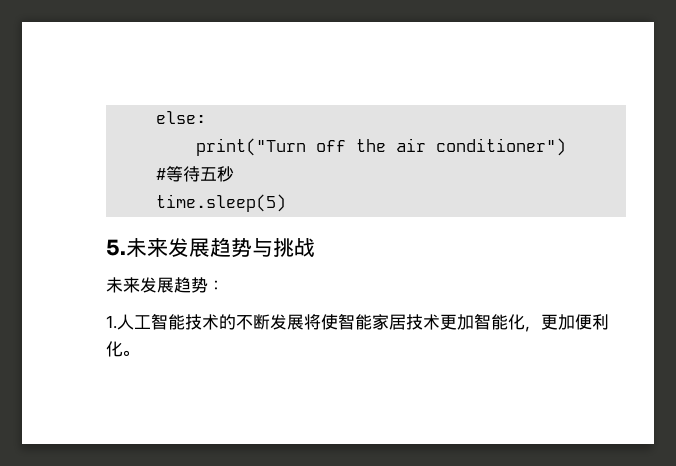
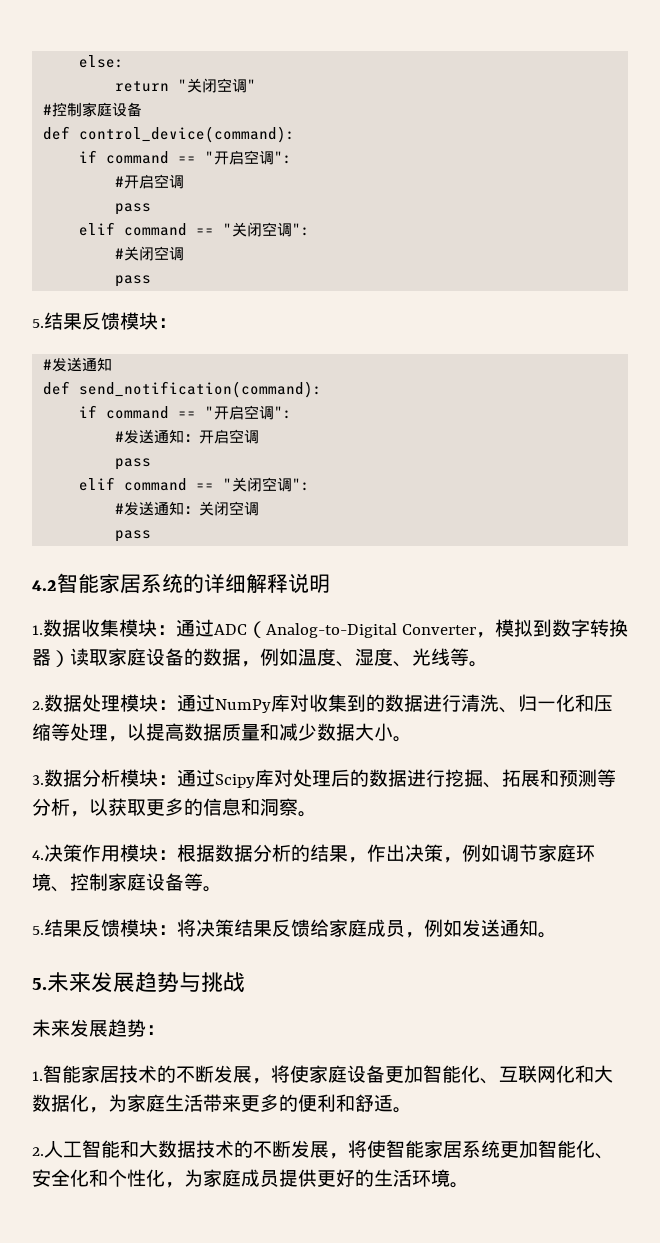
- print("Turn off the air conditioner")
- #等待五秒
- time.sleep(5)
+ return "关闭空调"
+ #控制家庭设备
+ def control_device(command):
+ if command == "开启空调":
+ #开启空调
+ pass
+ elif command == "关闭空调":
+ #关闭空调
+ pass
+ 5.结果反馈模块：
+ #发送通知
+ def send_notification(command):
+ if command == "开启空调":
+ #发送通知：开启空调
+ pass
+ elif command == "关闭空调":
+ #发送通知：关闭空调
+ pass
+ 4.2智能家居系统的详细解释说明
+ 1.数据收集模块：通过ADC（Analog-to-Digital Converter，模拟到数字转换器）读取家庭设备的数据，例如温度、湿度、光线等。
+ 2.数据处理模块：通过NumPy库对收集到的数据进行清洗、归一化和压缩等处理，以提高数据质量和减少数据大小。
+ 3.数据分析模块：通过Scipy库对处理后的数据进行挖掘、拓展和预测等分析，以获取更多的信息和洞察。
+ 4.决策作用模块：根据数据分析的结果，作出决策，例如调节家庭环境、控制家庭设备等。
+ 5.结果反馈模块：将决策结果反馈给家庭成员，例如发送通知。
- 1.人工智能技术的不断发展将使智能家居技术更加智能化，更加便利化。
+ 1.智能家居技术的不断发展，将使家庭设备更加智能化、互联网化和大数据化，为家庭生活带来更多的便利和舒适。
+ 2.人工智能和大数据技术的不断发展，将使智能家居系统更加智能化、安全化和个性化，为家庭成员提供更好的生活环境。

